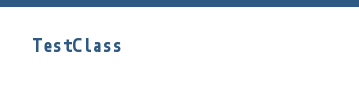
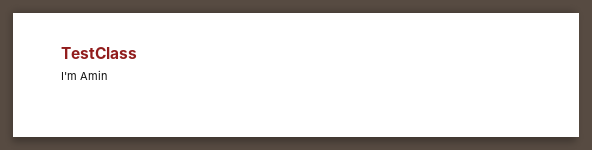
+ I'm Amin

